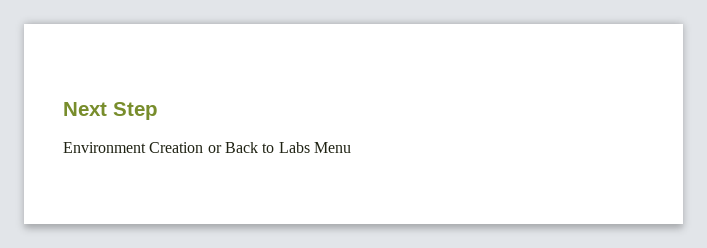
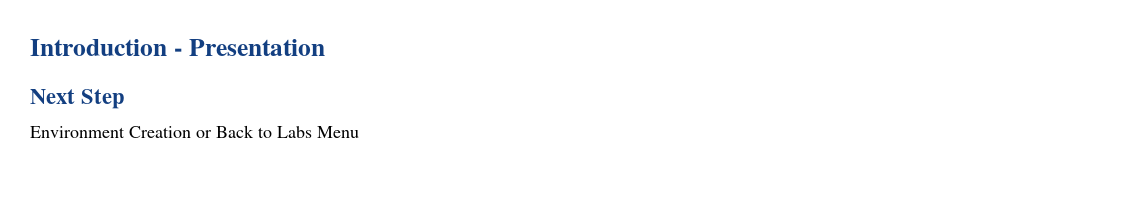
+ Introduction - Presentation

